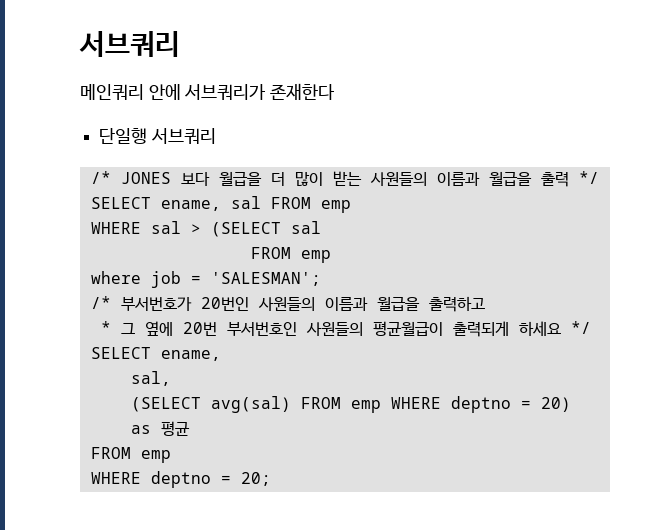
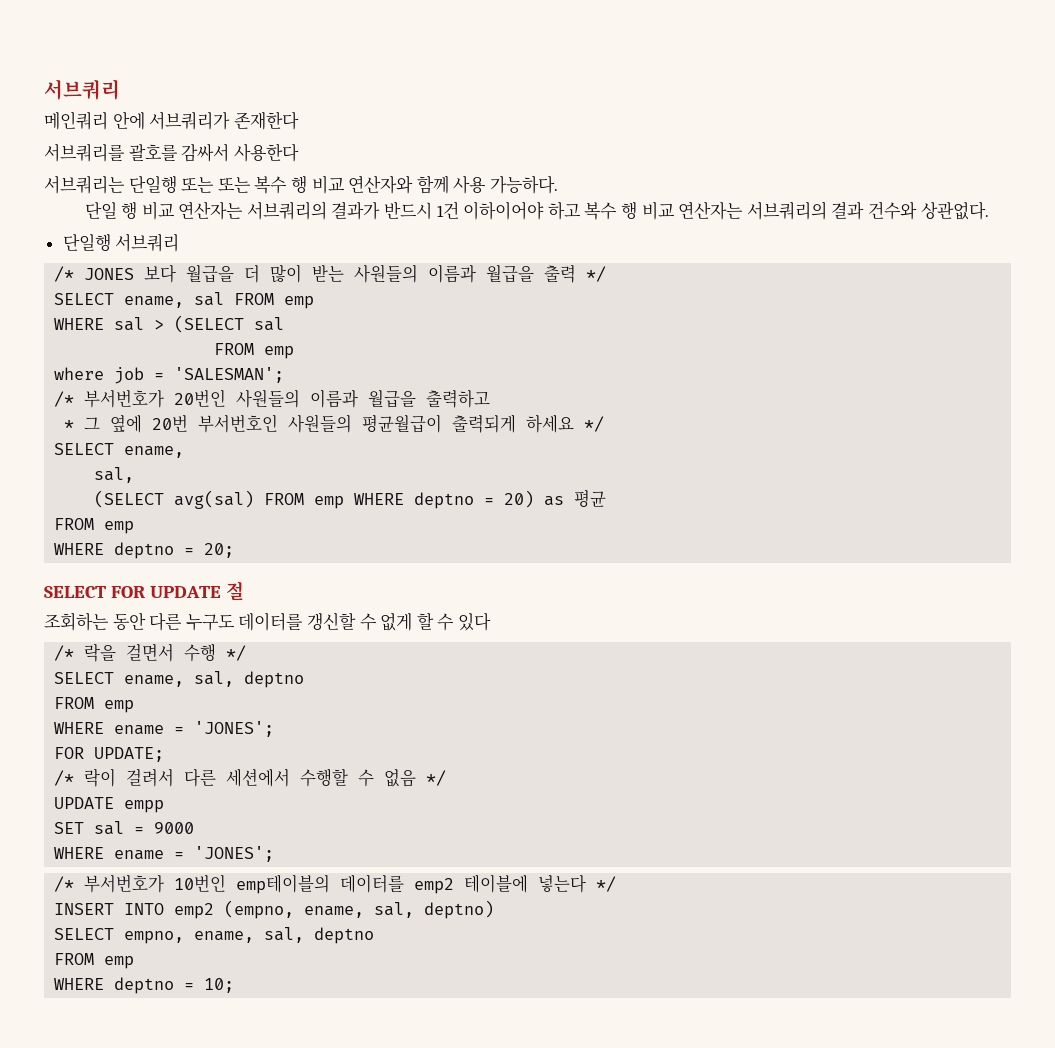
+ 서브쿼리를 괄호를 감싸서 사용한다
+ 서브쿼리는 단일행 또는 또는 복수 행 비교 연산자와 함께 사용 가능하다.
+ 단일 행 비교 연산자는 서브쿼리의 결과가 반드시 1건 이하이어야 하고 복수 행 비교 연산자는 서브쿼리의 결과 건수와 상관없다.
+ SELECT FOR UPDATE 절
+ 조회하는 동안 다른 누구도 데이터를 갱신할 수 없게 할 수 있다
+ /* 락을 걸면서 수행 */
+ SELECT ename, sal, deptno
+ FROM emp
+ WHERE ename = 'JONES';
+ FOR UPDATE;
+ /* 락이 걸려서 다른 세션에서 수행할 수 없음 */
+ UPDATE empp
+ SET sal = 9000
+ WHERE ename = 'JONES';
+ /* 부서번호가 10번인 emp테이블의 데이터를 emp2 테이블에 넣는다 */
+ INSERT INTO emp2 (empno, ename, sal, deptno)
+ SELECT empno, ename, sal, deptno
+ FROM emp
+ WHERE deptno = 10;

